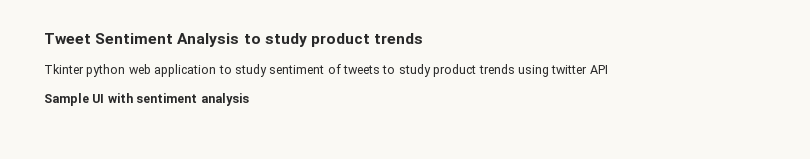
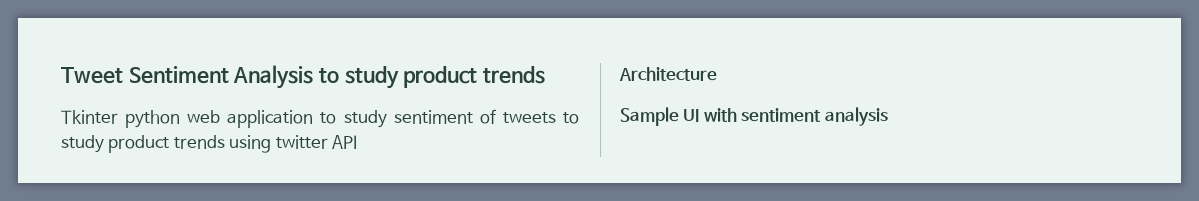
+ Architecture

